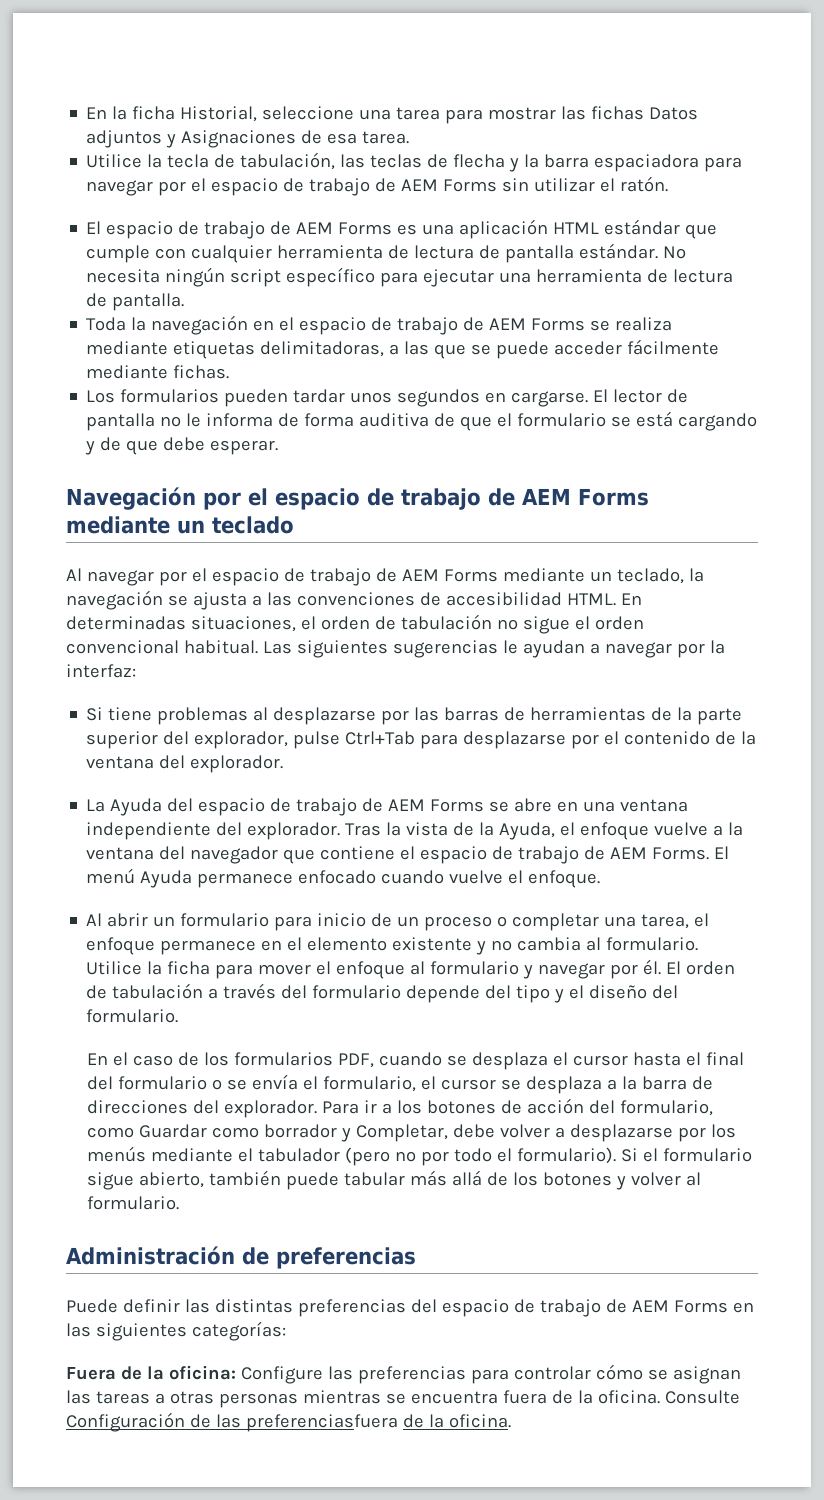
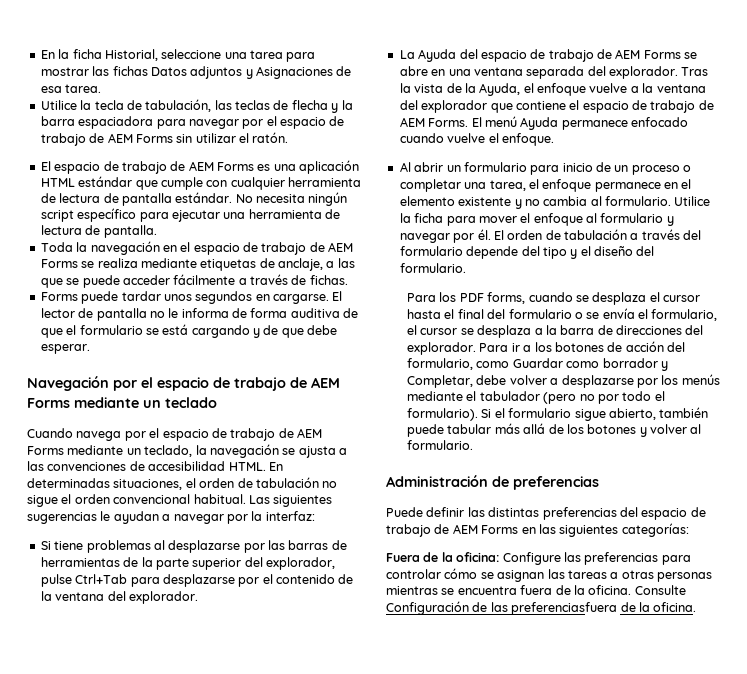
- Toda la navegación en el espacio de trabajo de AEM Forms se realiza mediante etiquetas delimitadoras, a las que se puede acceder fácilmente mediante fichas.
- Los formularios pueden tardar unos segundos en cargarse.
+ Toda la navegación en el espacio de trabajo de AEM Forms se realiza mediante etiquetas de anclaje, a las que se puede acceder fácilmente a través de fichas.
+ Forms puede tardar unos segundos en cargarse.
- Al navegar por el espacio de trabajo de AEM Forms mediante un teclado, la navegación se ajusta a las convenciones de accesibilidad HTML.
+ Cuando navega por el espacio de trabajo de AEM Forms mediante un teclado, la navegación se ajusta a las convenciones de accesibilidad HTML.
- La Ayuda del espacio de trabajo de AEM Forms se abre en una ventana independiente del explorador.
+ La Ayuda del espacio de trabajo de AEM Forms se abre en una ventana separada del explorador.
- Tras la vista de la Ayuda, el enfoque vuelve a la ventana del navegador que contiene el espacio de trabajo de AEM Forms.
+ Tras la vista de la Ayuda, el enfoque vuelve a la ventana del explorador que contiene el espacio de trabajo de AEM Forms.
- En el caso de los formularios PDF, cuando se desplaza el cursor hasta el final del formulario o se envía el formulario, el cursor se desplaza a la barra de direcciones del explorador.
+ Para los PDF forms, cuando se desplaza el cursor hasta el final del formulario o se envía el formulario, el cursor se desplaza a la barra de direcciones del explorador.

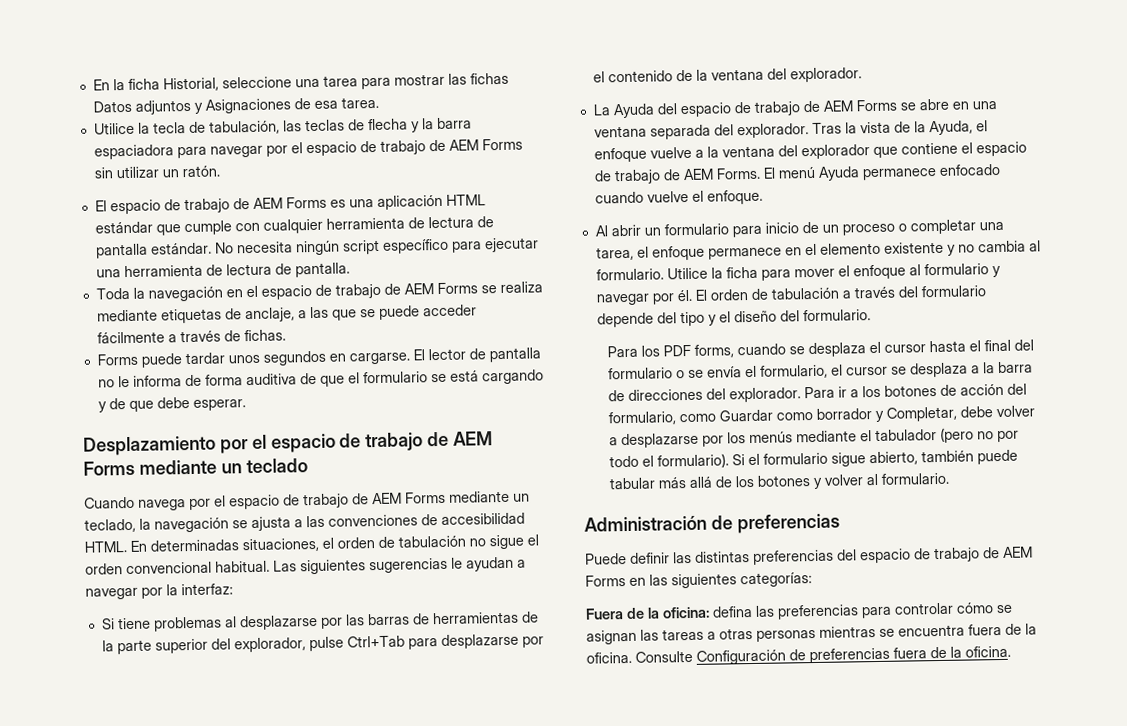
- Utilice la tecla de tabulación, las teclas de flecha y la barra espaciadora para navegar por el espacio de trabajo de AEM Forms sin utilizar el ratón.
+ Utilice la tecla de tabulación, las teclas de flecha y la barra espaciadora para navegar por el espacio de trabajo de AEM Forms sin utilizar un ratón.
- Navegación por el espacio de trabajo de AEM Forms mediante un teclado
+ Desplazamiento por el espacio de trabajo de AEM Forms mediante un teclado
- Fuera de la oficina: Configure las preferencias para controlar cómo se asignan las tareas a otras personas mientras se encuentra fuera de la oficina.
+ Fuera de la oficina: defina las preferencias para controlar cómo se asignan las tareas a otras personas mientras se encuentra fuera de la oficina.
- Consulte Configuración de las preferenciasfuera de la oficina.
+ Consulte Configuración de preferencias fuera de la oficina.

